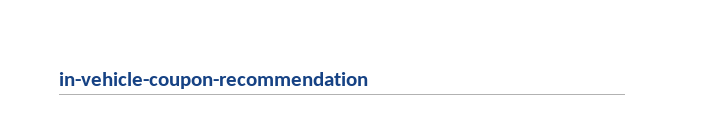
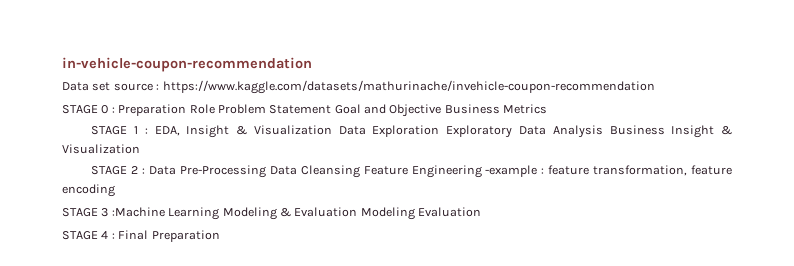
+ Data set source : https://www.kaggle.com/datasets/mathurinache/invehicle-coupon-recommendation
+ STAGE 0 : Preparation Role Problem Statement Goal and Objective Business Metrics
+ STAGE 1 : EDA, Insight & Visualization Data Exploration Exploratory Data Analysis Business Insight & Visualization
+ STAGE 2 : Data Pre-Processing Data Cleansing Feature Engineering -example : feature transformation, feature encoding
+ STAGE 3 :Machine Learning Modeling & Evaluation Modeling Evaluation
+ STAGE 4 : Final Preparation

